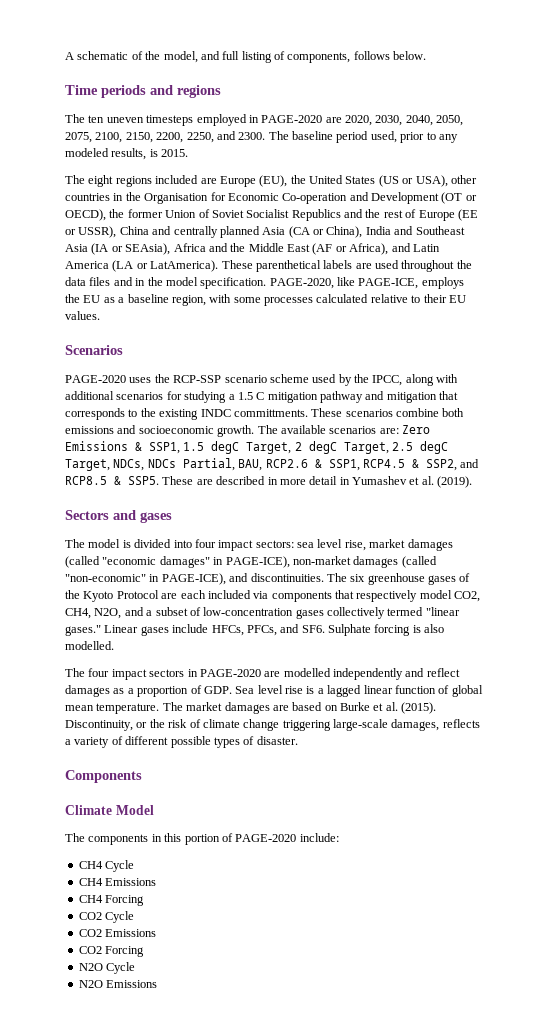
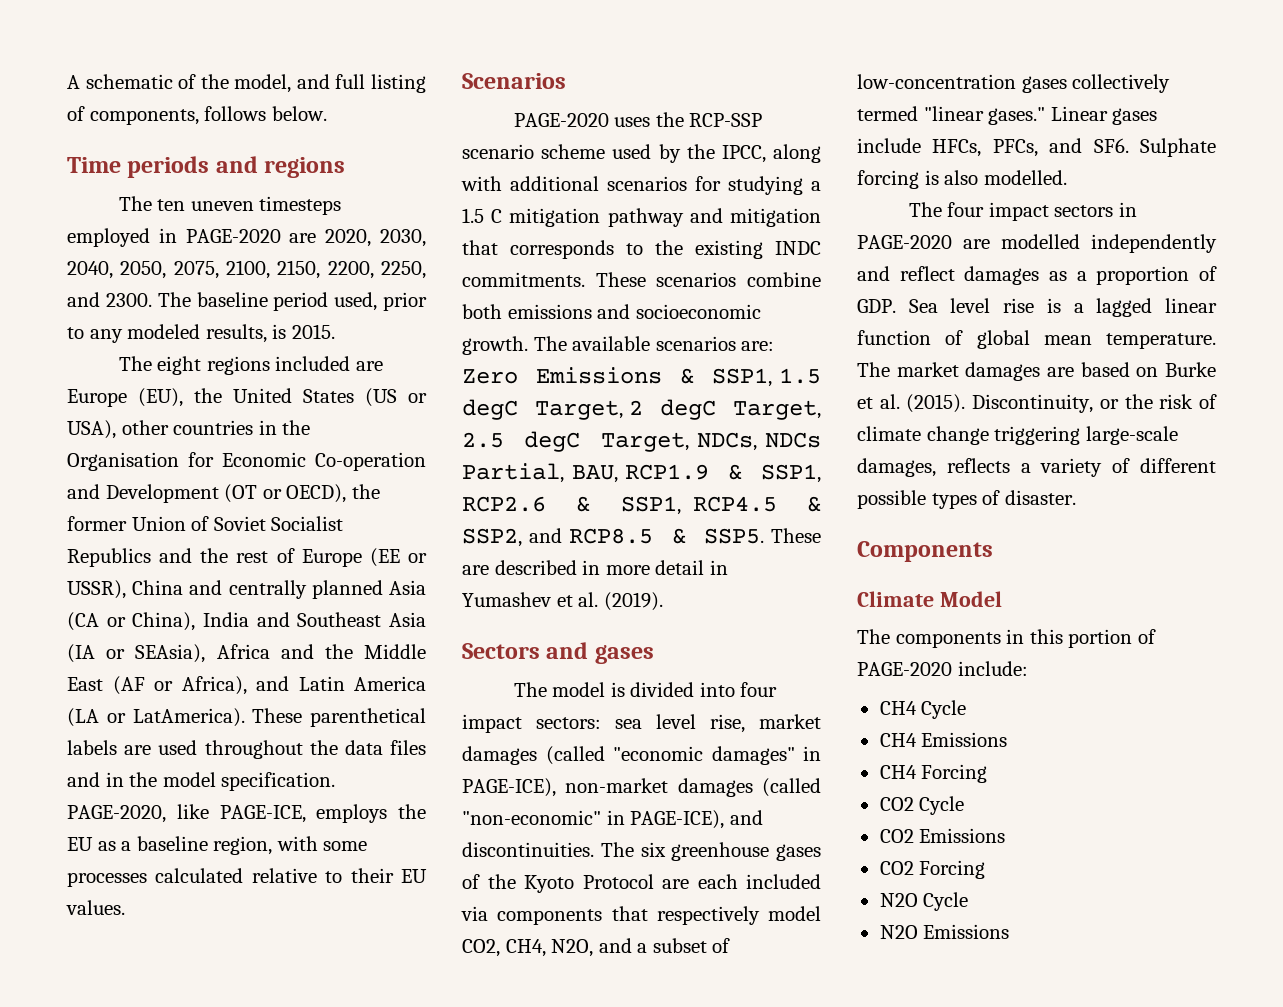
- PAGE-2020 uses the RCP-SSP scenario scheme used by the IPCC, along with additional scenarios for studying a 1.5 C mitigation pathway and mitigation that corresponds to the existing INDC committments.
+ PAGE-2020 uses the RCP-SSP scenario scheme used by the IPCC, along with additional scenarios for studying a 1.5 C mitigation pathway and mitigation that corresponds to the existing INDC commitments.
- The available scenarios are: Zero Emissions & SSP1, 1.5 degC Target, 2 degC Target, 2.5 degC Target, NDCs, NDCs Partial, BAU, RCP2.6 & SSP1, RCP4.5 & SSP2, and RCP8.5 & SSP5.
+ The available scenarios are: Zero Emissions & SSP1, 1.5 degC Target, 2 degC Target, 2.5 degC Target, NDCs, NDCs Partial, BAU, RCP1.9 & SSP1, RCP2.6 & SSP1, RCP4.5 & SSP2, and RCP8.5 & SSP5.

